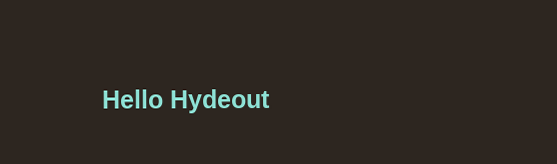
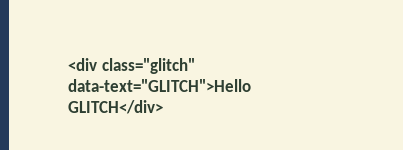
- Hello Hydeout
+ <div class="glitch" data-text="GLITCH">Hello GLITCH</div>

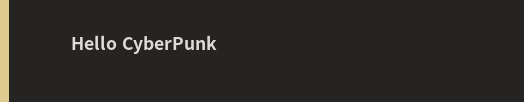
- <div class="glitch" data-text="GLITCH">Hello GLITCH</div>
+ Hello CyberPunk

